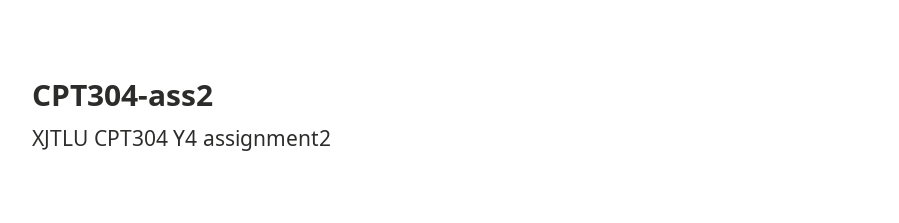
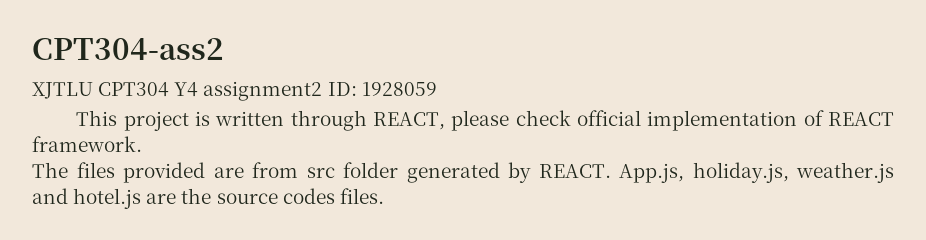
- XJTLU CPT304 Y4 assignment2
+ XJTLU CPT304 Y4 assignment2 ID: 1928059
+ This project is written through REACT, please check official implementation of REACT framework.
+ The files provided are from src folder generated by REACT. App.js, holiday.js, weather.js and hotel.js are the source codes files.

